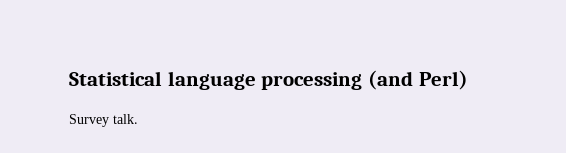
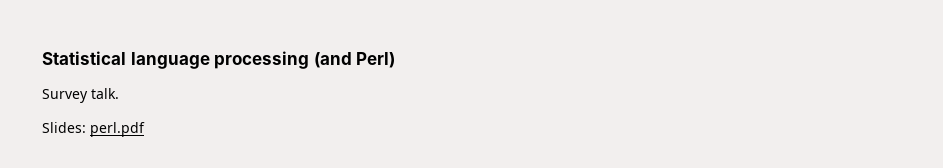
+ Slides: perl.pdf

